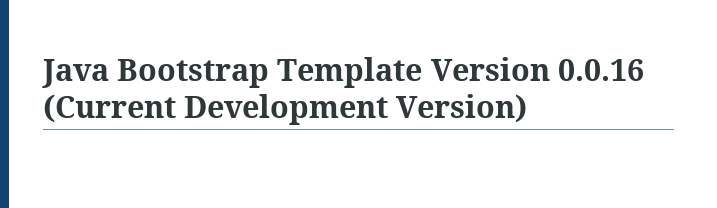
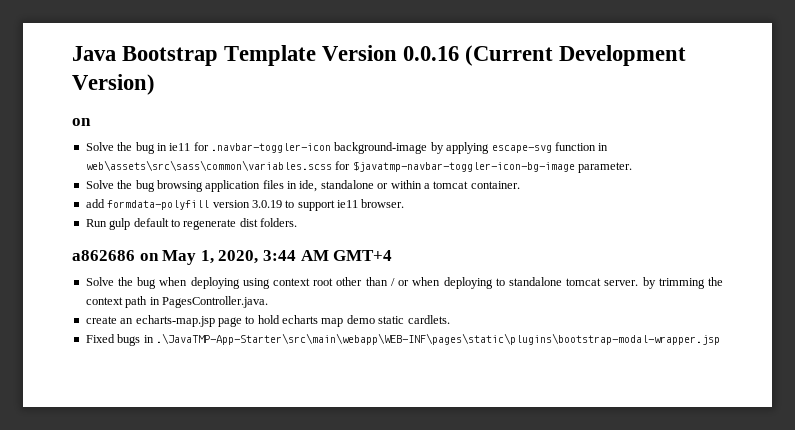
  Java Bootstrap Template Version 0.0.16 (Current Development Version)
+ on
+ Solve the bug in ie11 for .navbar-toggler-icon background-image by applying escape-svg function in web\assets\src\sass\common\variables.scss for $javatmp-navbar-toggler-icon-bg-image parameter.
+ Solve the bug browsing application files in ide, standalone or within a tomcat container.
+ add formdata-polyfill version 3.0.19 to support ie11 browser.
+ Run gulp default to regenerate dist folders.
+ a862686 on May 1, 2020, 3:44 AM GMT+4
+ Solve the bug when deploying using context root other than / or when deploying to standalone tomcat server. by trimming the context path in PagesController.java.
+ create an echarts-map.jsp page to hold echarts map demo static cardlets.
+ Fixed bugs in .\JavaTMP-App-Starter\src\main\webapp\WEB-INF\pages\static\plugins\bootstrap-modal-wrapper.jsp

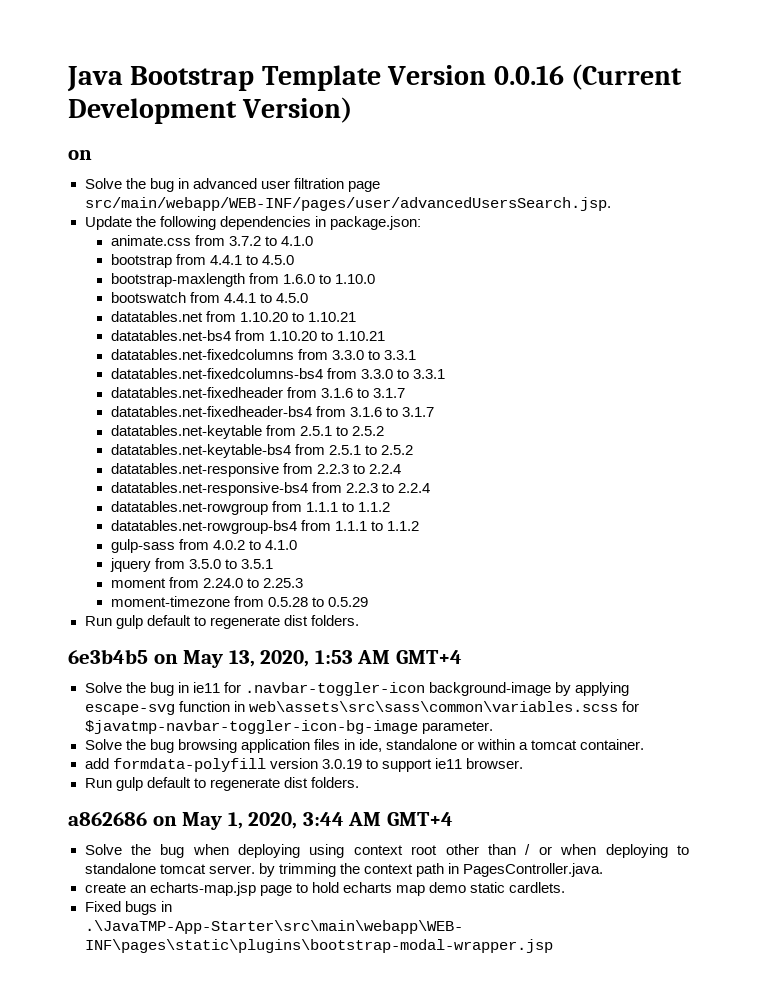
+ Solve the bug in advanced user filtration page src/main/webapp/WEB-INF/pages/user/advancedUsersSearch.jsp.
+ Update the following dependencies in package.json:
+ animate.css from 3.7.2 to 4.1.0
+ bootstrap from 4.4.1 to 4.5.0
+ bootstrap-maxlength from 1.6.0 to 1.10.0
+ bootswatch from 4.4.1 to 4.5.0
+ datatables.net from 1.10.20 to 1.10.21
+ datatables.net-bs4 from 1.10.20 to 1.10.21
+ datatables.net-fixedcolumns from 3.3.0 to 3.3.1
+ datatables.net-fixedcolumns-bs4 from 3.3.0 to 3.3.1
+ datatables.net-fixedheader from 3.1.6 to 3.1.7
+ datatables.net-fixedheader-bs4 from 3.1.6 to 3.1.7
+ datatables.net-keytable from 2.5.1 to 2.5.2
+ datatables.net-keytable-bs4 from 2.5.1 to 2.5.2
+ datatables.net-responsive from 2.2.3 to 2.2.4
+ datatables.net-responsive-bs4 from 2.2.3 to 2.2.4
+ datatables.net-rowgroup from 1.1.1 to 1.1.2
+ datatables.net-rowgroup-bs4 from 1.1.1 to 1.1.2
+ gulp-sass from 4.0.2 to 4.1.0
+ jquery from 3.5.0 to 3.5.1
+ moment from 2.24.0 to 2.25.3
+ moment-timezone from 0.5.28 to 0.5.29
+ Run gulp default to regenerate dist folders.
+ 6e3b4b5 on May 13, 2020, 1:53 AM GMT+4

